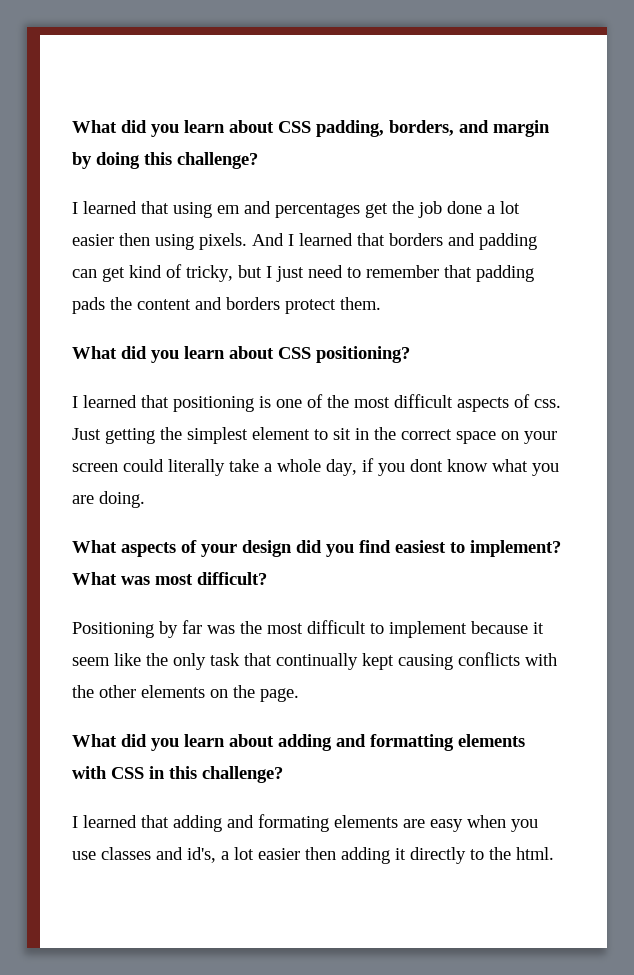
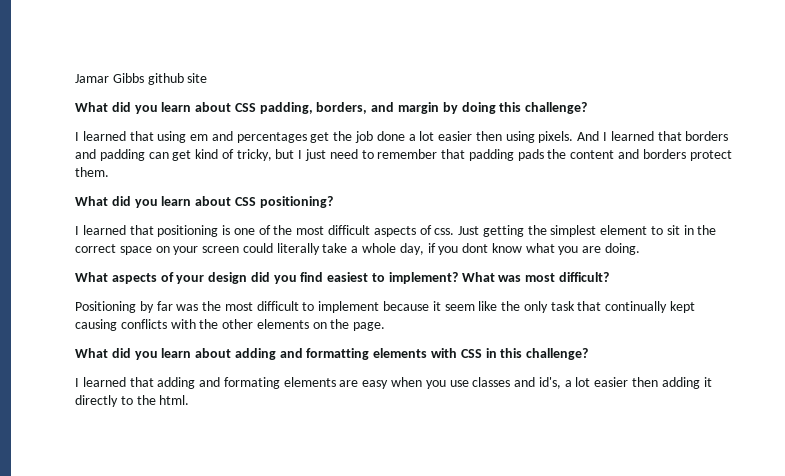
+ Jamar Gibbs github site

